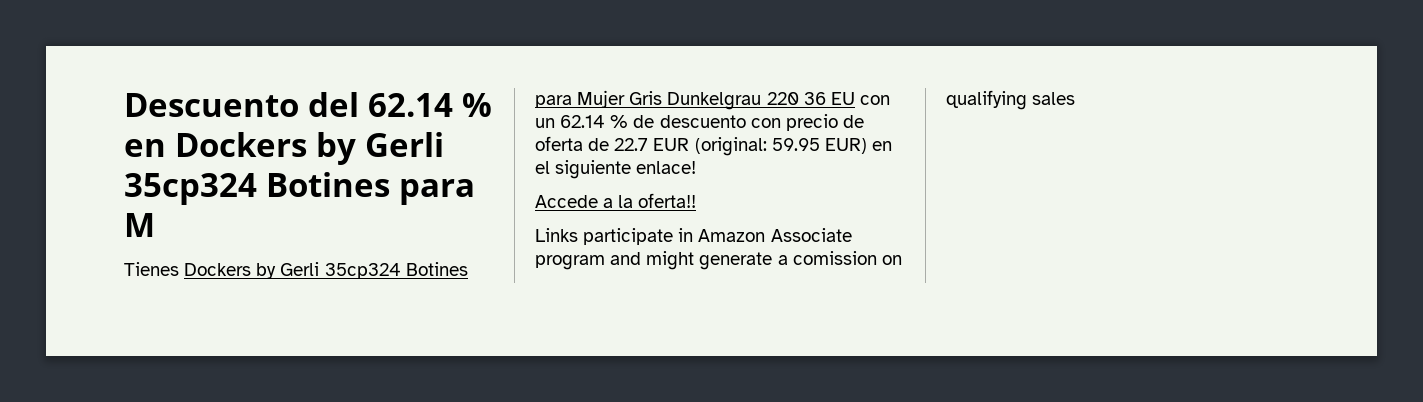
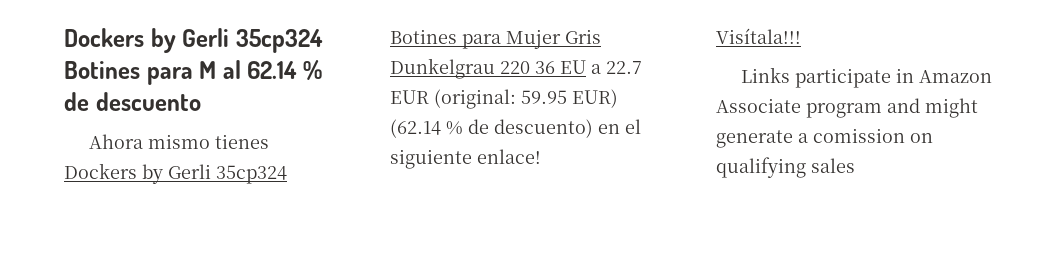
- Descuento del 62.14 % en Dockers by Gerli 35cp324 Botines para M
- Tienes Dockers by Gerli 35cp324 Botines para Mujer Gris Dunkelgrau 220 36 EU con un 62.14 % de descuento con precio de oferta de 22.7 EUR (original: 59.95 EUR) en el siguiente enlace!
+ Dockers by Gerli 35cp324 Botines para M al 62.14 % de descuento
+ Ahora mismo tienes Dockers by Gerli 35cp324 Botines para Mujer Gris Dunkelgrau 220 36 EU a 22.7 EUR (original: 59.95 EUR) (62.14 % de descuento) en el siguiente enlace!
- Accede a la oferta!!
+ Visítala!!!

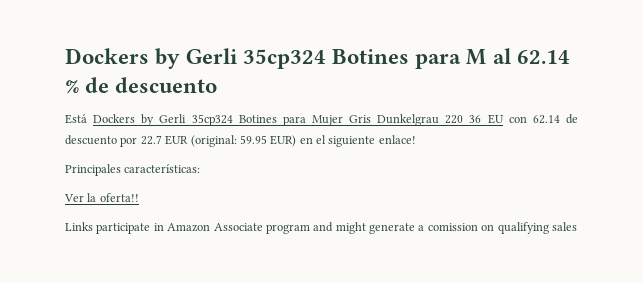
- Ahora mismo tienes Dockers by Gerli 35cp324 Botines para Mujer Gris Dunkelgrau 220 36 EU a 22.7 EUR (original: 59.95 EUR) (62.14 % de descuento) en el siguiente enlace!
+ Está Dockers by Gerli 35cp324 Botines para Mujer Gris Dunkelgrau 220 36 EU con 62.14 de descuento por 22.7 EUR (original: 59.95 EUR) en el siguiente enlace!
- Visítala!!!
+ Principales características:
+ Ver la oferta!!

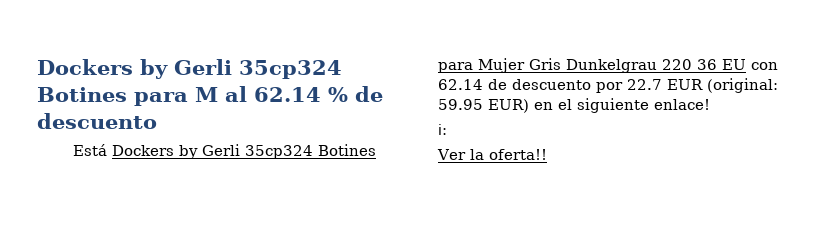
- Principales características:
+ ℹ:
- Links participate in Amazon Associate program and might generate a comission on qualifying sales

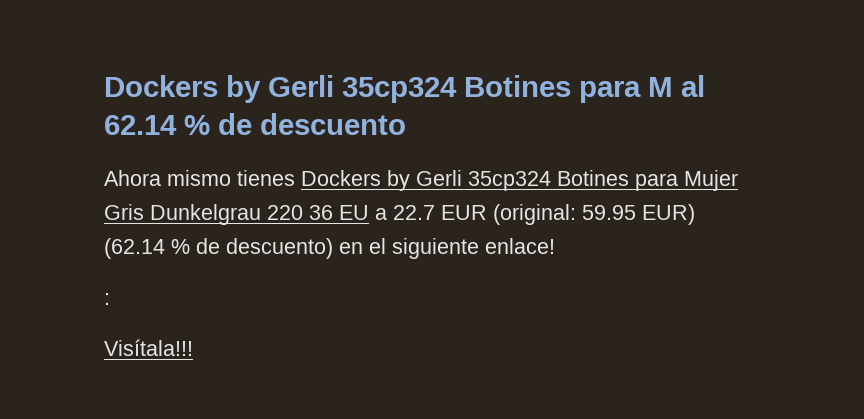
- Está Dockers by Gerli 35cp324 Botines para Mujer Gris Dunkelgrau 220 36 EU con 62.14 de descuento por 22.7 EUR (original: 59.95 EUR) en el siguiente enlace!
+ Ahora mismo tienes Dockers by Gerli 35cp324 Botines para Mujer Gris Dunkelgrau 220 36 EU a 22.7 EUR (original: 59.95 EUR) (62.14 % de descuento) en el siguiente enlace!
- ℹ:
- Ver la oferta!!
+ :
+ Visítala!!!

